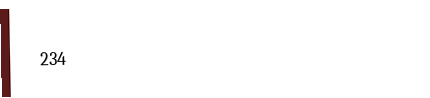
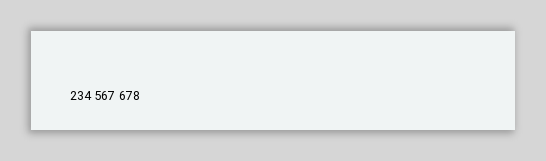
- 234
+ 234 567 678

